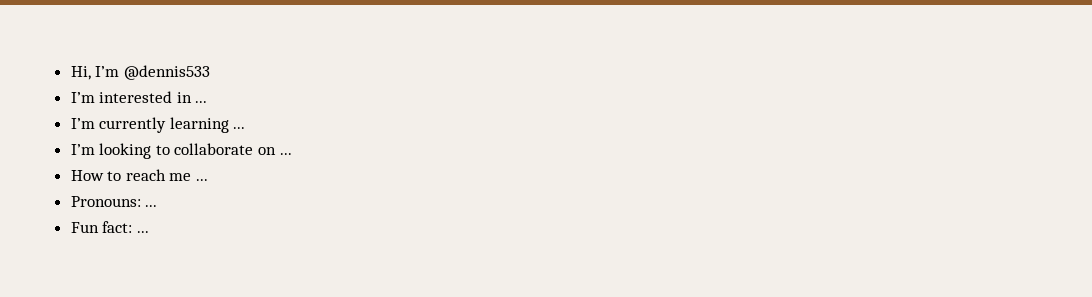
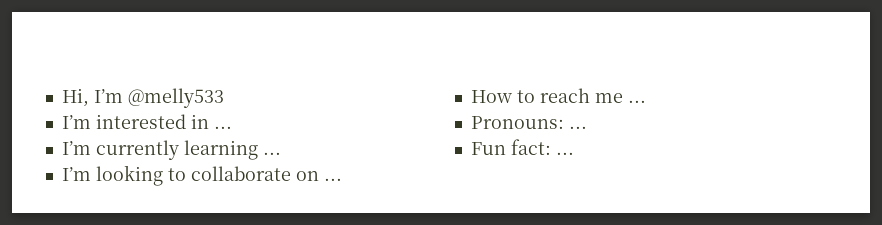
- Hi, I’m @dennis533
+ Hi, I’m @melly533

